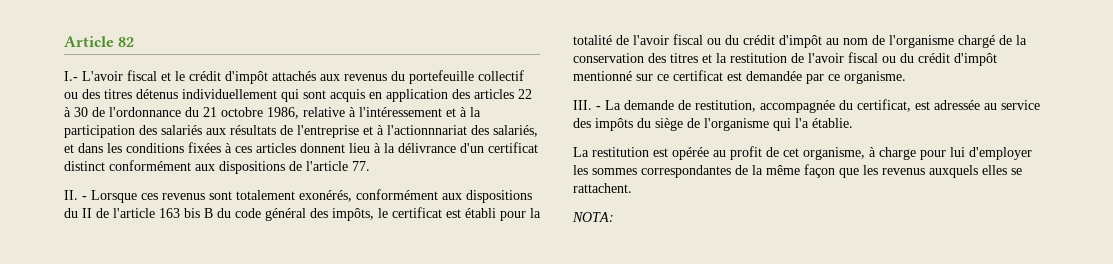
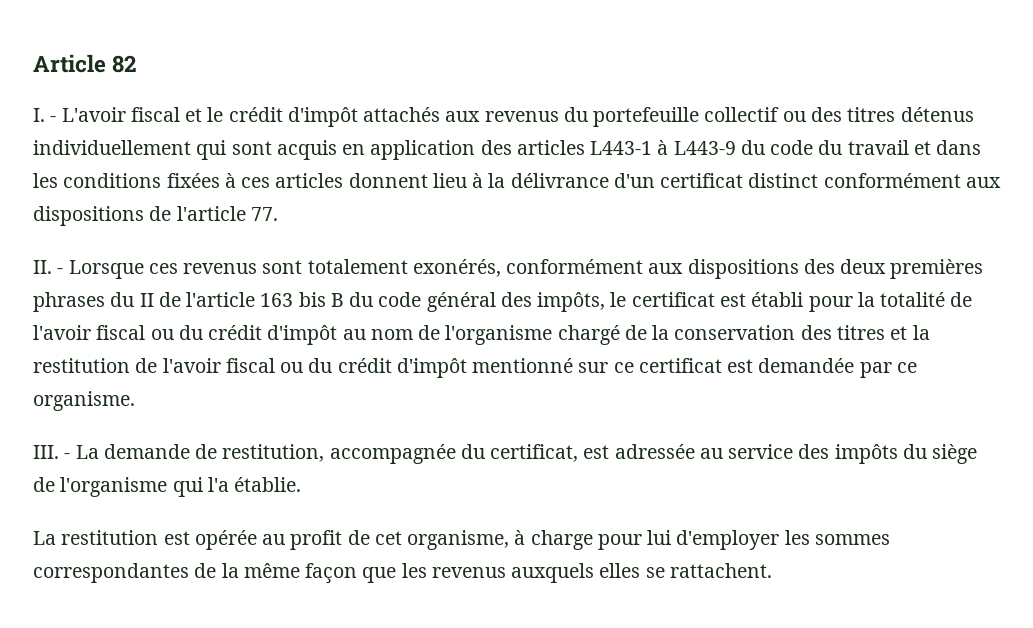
- I.- L'avoir fiscal et le crédit d'impôt attachés aux revenus du portefeuille collectif ou des titres détenus individuellement qui sont acquis en application des articles 22 à 30 de l'ordonnance du 21 octobre 1986, relative à l'intéressement et à la participation des salariés aux résultats de l'entreprise et à l'actionnnariat des salariés, et dans les conditions fixées à ces articles donnent lieu à la délivrance d'un certificat distinct conformément aux dispositions de l'article 77.
+ I. - L'avoir fiscal et le crédit d'impôt attachés aux revenus du portefeuille collectif ou des titres détenus individuellement qui sont acquis en application des articles L443-1 à L443-9 du code du travail et dans les conditions fixées à ces articles donnent lieu à la délivrance d'un certificat distinct conformément aux dispositions de l'article 77.
- II. - Lorsque ces revenus sont totalement exonérés, conformément aux dispositions du II de l'article 163 bis B du code général des impôts, le certificat est établi pour la totalité de l'avoir fiscal ou du crédit d'impôt au nom de l'organisme chargé de la conservation des titres et la restitution de l'avoir fiscal ou du crédit d'impôt mentionné sur ce certificat est demandée par ce organisme.
+ II. - Lorsque ces revenus sont totalement exonérés, conformément aux dispositions des deux premières phrases du II de l'article 163 bis B du code général des impôts, le certificat est établi pour la totalité de l'avoir fiscal ou du crédit d'impôt au nom de l'organisme chargé de la conservation des titres et la restitution de l'avoir fiscal ou du crédit d'impôt mentionné sur ce certificat est demandée par ce organisme.
- NOTA:

